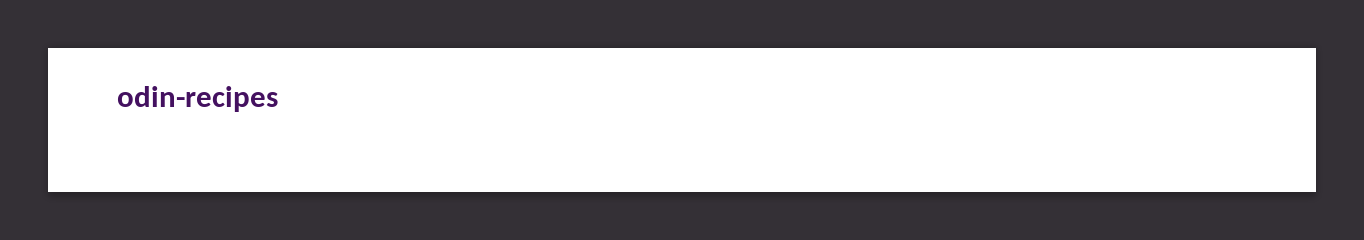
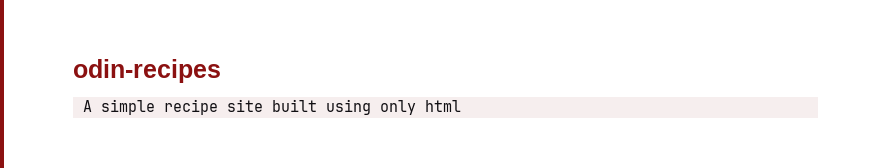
+ A simple recipe site built using only html

